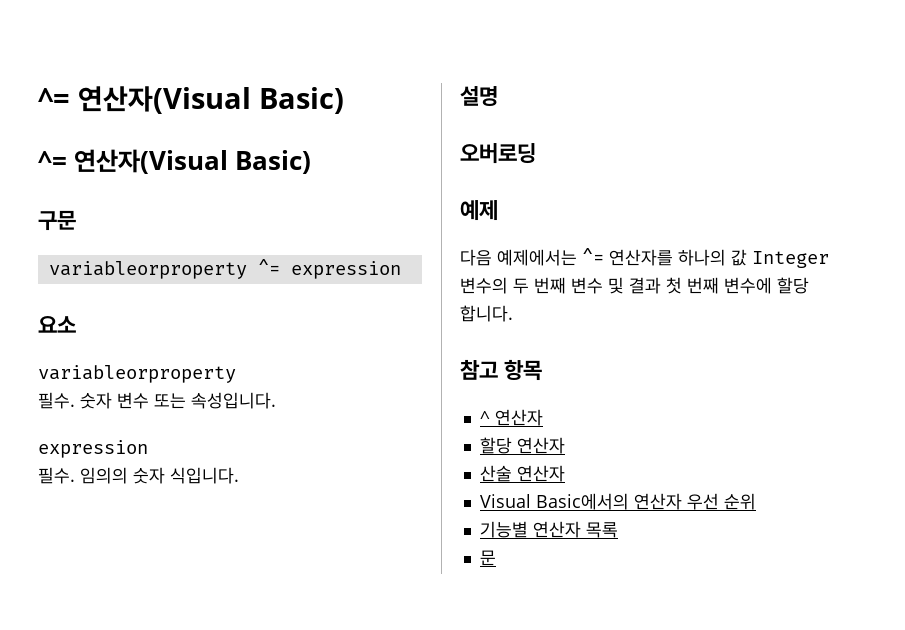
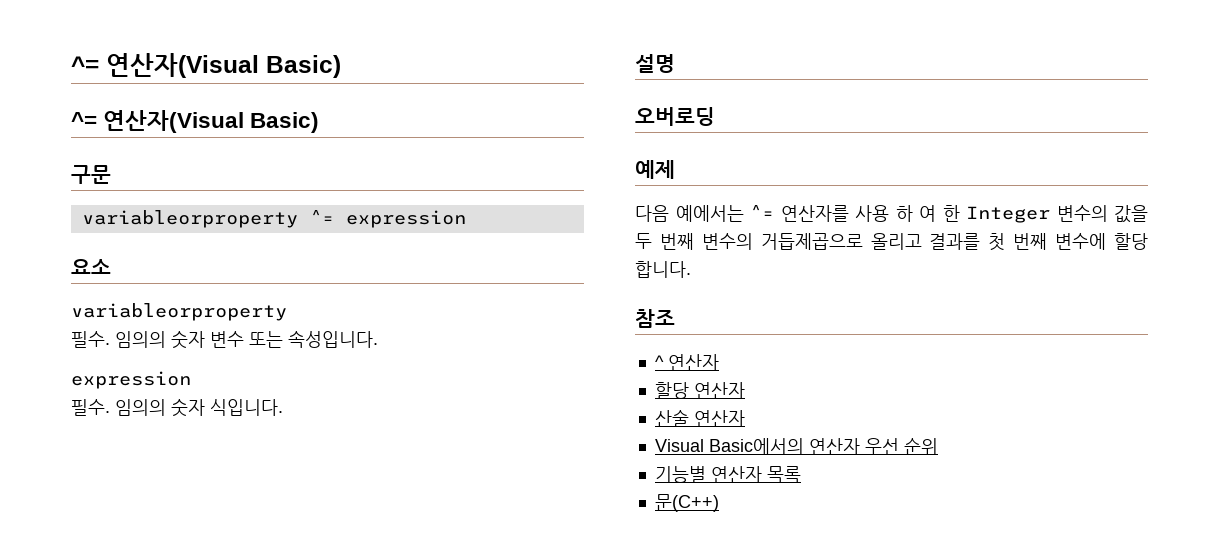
- 숫자 변수 또는 속성입니다.
+ 임의의 숫자 변수 또는 속성입니다.
- 다음 예제에서는 ^= 연산자를 하나의 값 Integer 변수의 두 번째 변수 및 결과 첫 번째 변수에 할당 합니다.
+ 다음 예에서는 ^= 연산자를 사용 하 여 한 Integer 변수의 값을 두 번째 변수의 거듭제곱으로 올리고 결과를 첫 번째 변수에 할당 합니다.
- 참고 항목
+ 참조
- 문
+ 문(C++)

